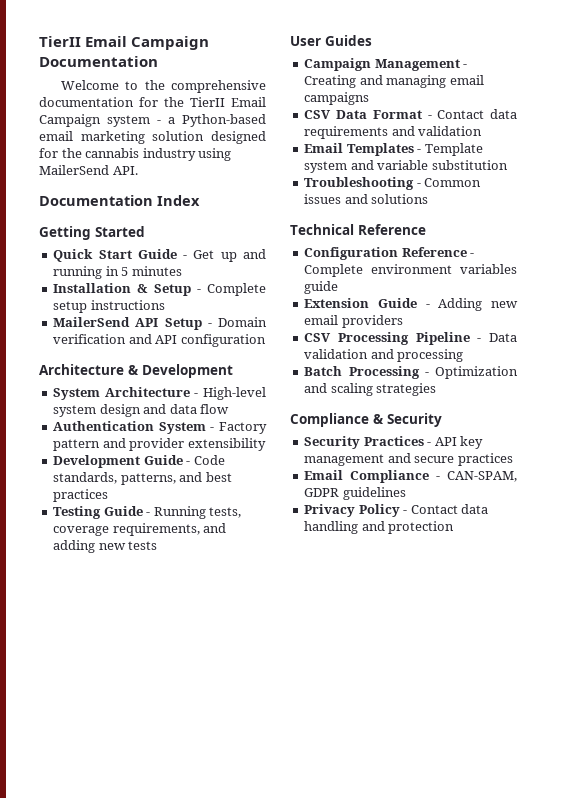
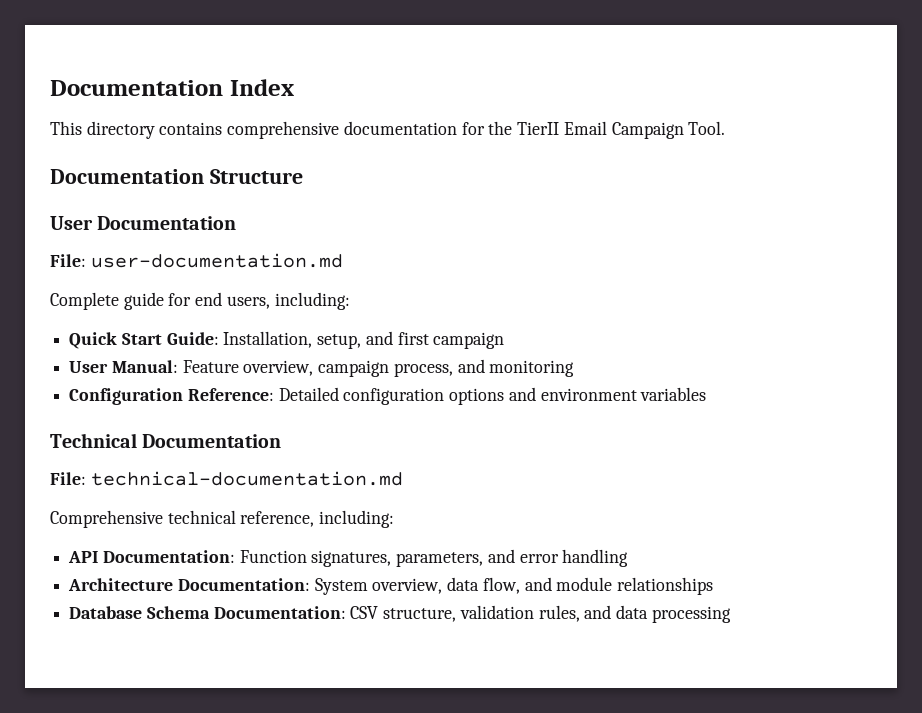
- TierII Email Campaign Documentation
- Welcome to the comprehensive documentation for the TierII Email Campaign system - a Python-based email marketing solution designed for the cannabis industry using MailerSend API.
  Documentation Index
- Getting Started
- Quick Start Guide - Get up and running in 5 minutes
- Installation & Setup - Complete setup instructions
- MailerSend API Setup - Domain verification and API configuration
- Architecture & Development
- System Architecture - High-level system design and data flow
- Authentication System - Factory pattern and provider extensibility
- Development Guide - Code standards, patterns, and best practices
- Testing Guide - Running tests, coverage requirements, and adding new tests
- User Guides
- Campaign Management - Creating and managing email campaigns
- CSV Data Format - Contact data requirements and validation
- Email Templates - Template system and variable substitution
- Troubleshooting - Common issues and solutions
- Technical Reference
- Configuration Reference - Complete environment variables guide
- Extension Guide - Adding new email providers
- CSV Processing Pipeline - Data validation and processing
- Batch Processing - Optimization and scaling strategies
- Compliance & Security
- Security Practices - API key management and secure practices
- Email Compliance - CAN-SPAM, GDPR guidelines
- Privacy Policy - Contact data handling and protection
+ This directory contains comprehensive documentation for the TierII Email Campaign Tool.
+ Documentation Structure
+ User Documentation
+ File: user-documentation.md
+ Complete guide for end users, including:
+ Quick Start Guide: Installation, setup, and first campaign
+ User Manual: Feature overview, campaign process, and monitoring
+ Configuration Reference: Detailed configuration options and environment variables
+ Technical Documentation
+ File: technical-documentation.md
+ Comprehensive technical reference, including:
+ API Documentation: Function signatures, parameters, and error handling
+ Architecture Documentation: System overview, data flow, and module relationships
+ Database Schema Documentation: CSV structure, validation rules, and data processing

